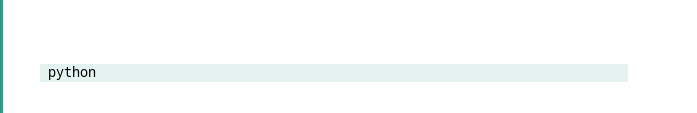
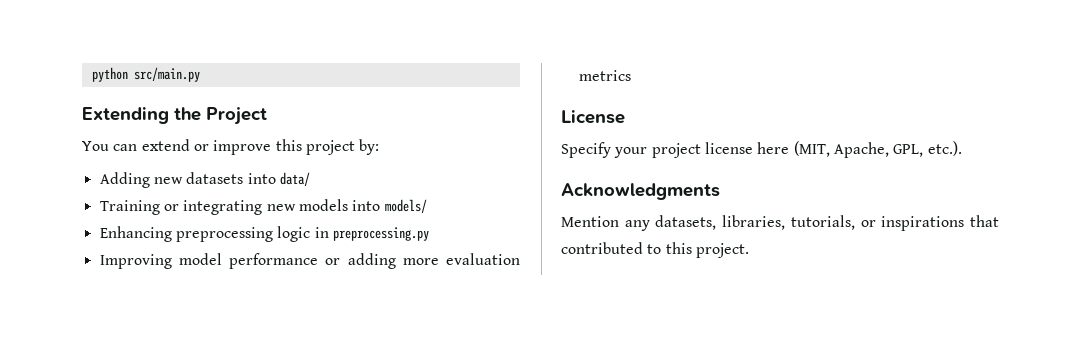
- python
+ python src/main.py
+ Extending the Project
+ You can extend or improve this project by:
+ Adding new datasets into data/
+ Training or integrating new models into models/
+ Enhancing preprocessing logic in preprocessing.py
+ Improving model performance or adding more evaluation metrics
+ License
+ Specify your project license here (MIT, Apache, GPL, etc.).
+ Acknowledgments
+ Mention any datasets, libraries, tutorials, or inspirations that contributed to this project.

